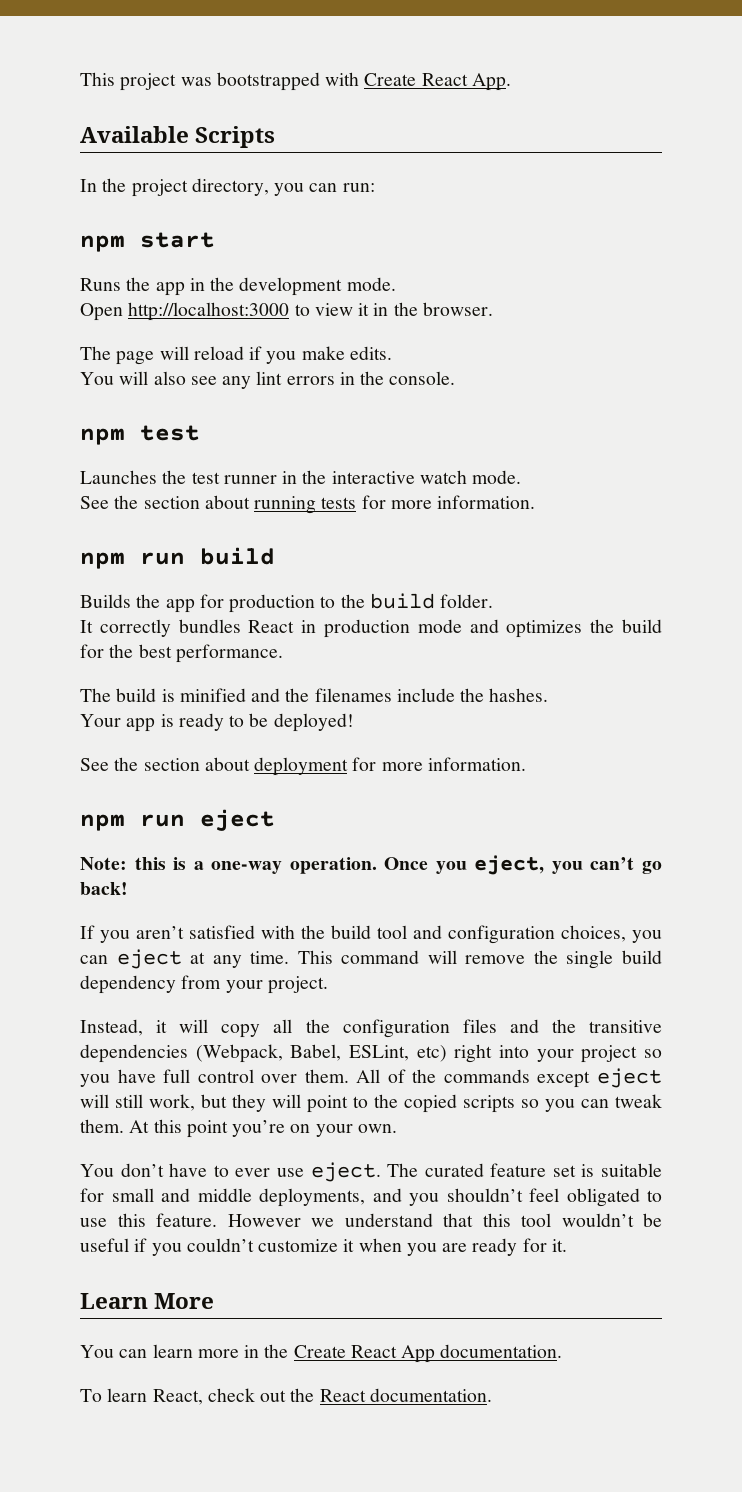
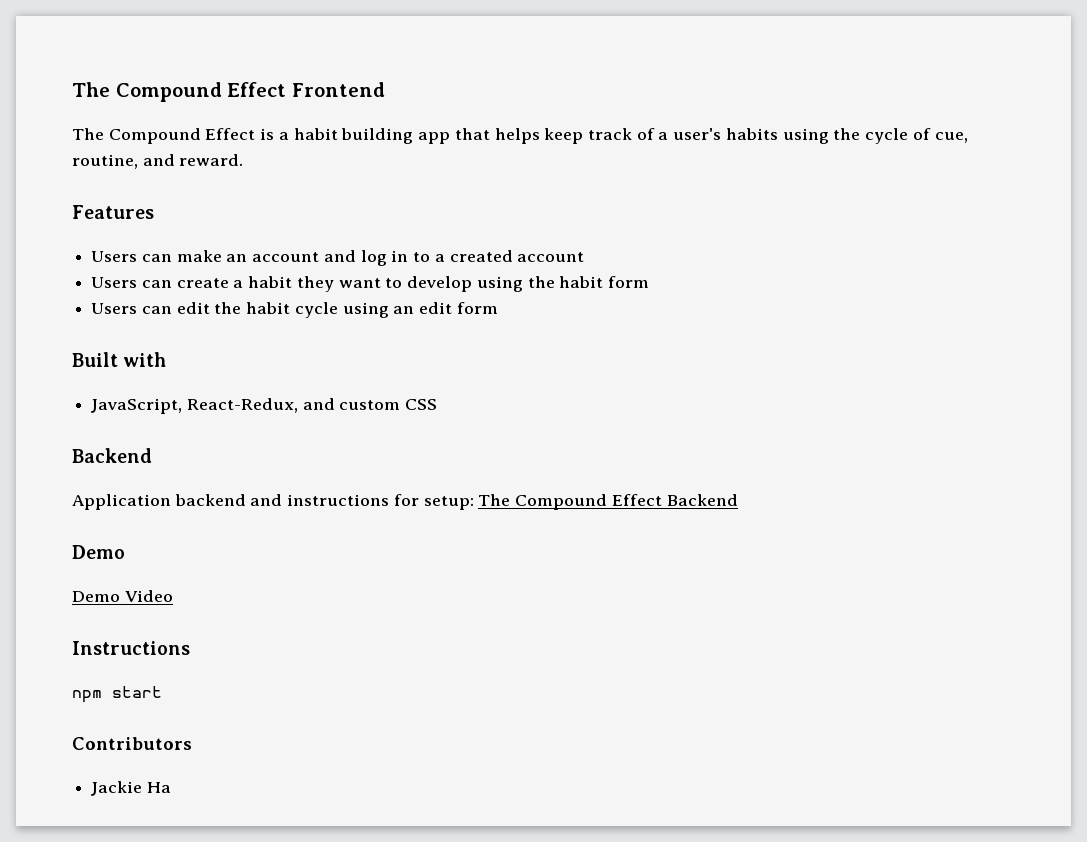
- This project was bootstrapped with Create React App.
- Available Scripts
- In the project directory, you can run:
+ The Compound Effect Frontend
+ The Compound Effect is a habit building app that helps keep track of a user's habits using the cycle of cue, routine, and reward.
+ Features
+ Users can make an account and log in to a created account
+ Users can create a habit they want to develop using the habit form
+ Users can edit the habit cycle using an edit form
+ Built with
+ JavaScript, React-Redux, and custom CSS
+ Backend
+ Application backend and instructions for setup: The Compound Effect Backend
+ Demo
+ Demo Video
+ Instructions
  npm start
- Runs the app in the development mode.
- Open http://localhost:3000 to view it in the browser.
- The page will reload if you make edits.
- You will also see any lint errors in the console.
- npm test
- Launches the test runner in the interactive watch mode.
- See the section about running tests for more information.
- npm run build
- Builds the app for production to the build folder.
- It correctly bundles React in production mode and optimizes the build for the best performance.
- The build is minified and the filenames include the hashes.
- Your app is ready to be deployed!
- See the section about deployment for more information.
- npm run eject
- Note: this is a one-way operation. Once you eject, you can’t go back!
- If you aren’t satisfied with the build tool and configuration choices, you can eject at any time. This command will remove the single build dependency from your project.
- Instead, it will copy all the configuration files and the transitive dependencies (Webpack, Babel, ESLint, etc) right into your project so you have full control over them. All of the commands except eject will still work, but they will point to the copied scripts so you can tweak them. At this point you’re on your own.
- You don’t have to ever use eject. The curated feature set is suitable for small and middle deployments, and you shouldn’t feel obligated to use this feature. However we understand that this tool wouldn’t be useful if you couldn’t customize it when you are ready for it.
- Learn More
- You can learn more in the Create React App documentation.
- To learn React, check out the React documentation.
+ Contributors
+ Jackie Ha

